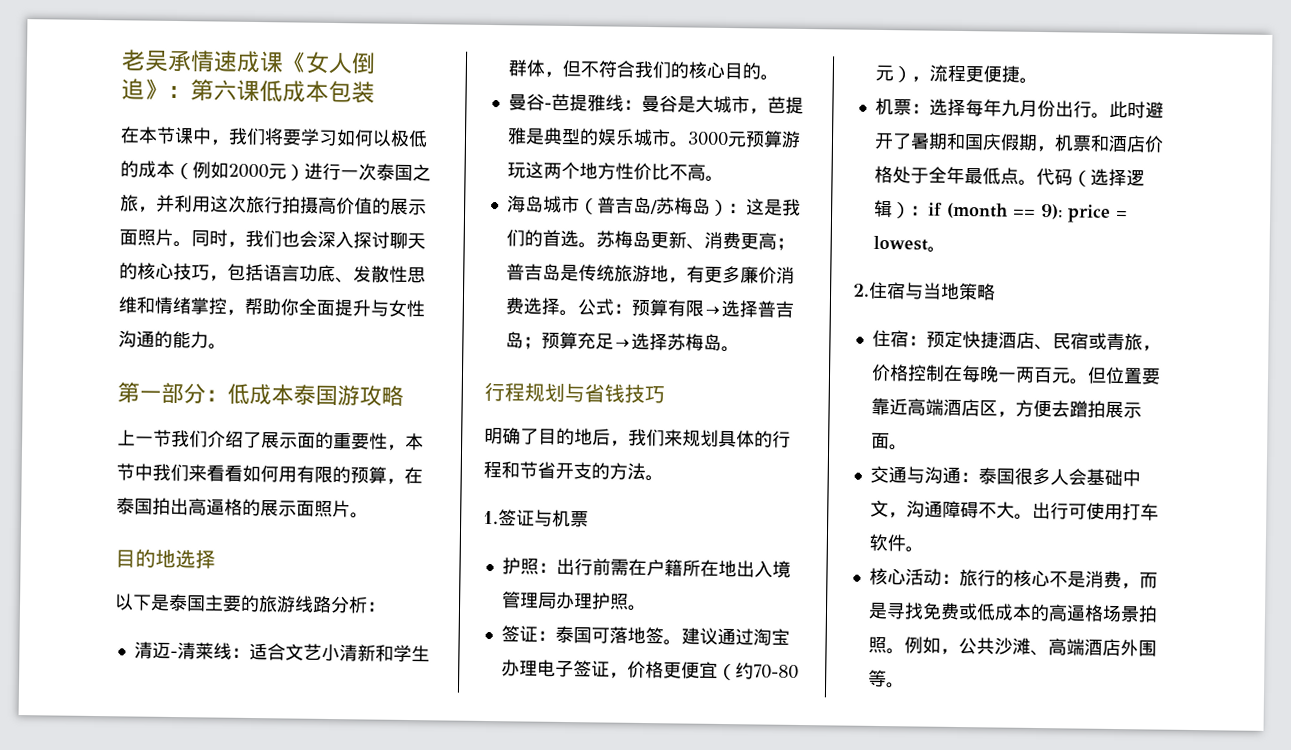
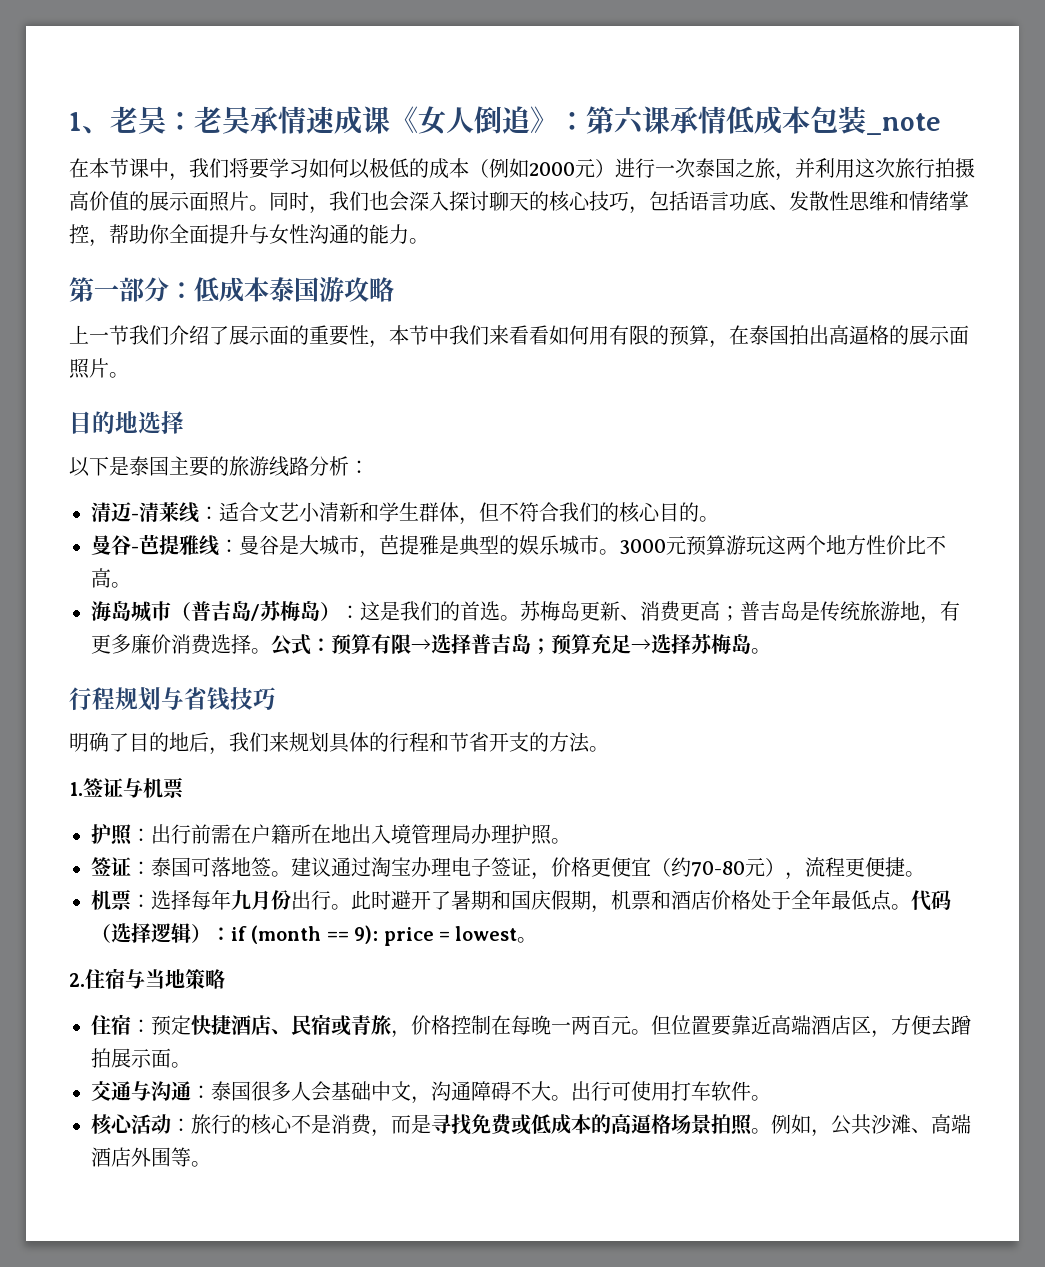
- 老吴承情速成课《女人倒追》：第六课低成本包装
+ 1、老吴：老吴承情速成课《女人倒追》：第六课承情低成本包装_note

